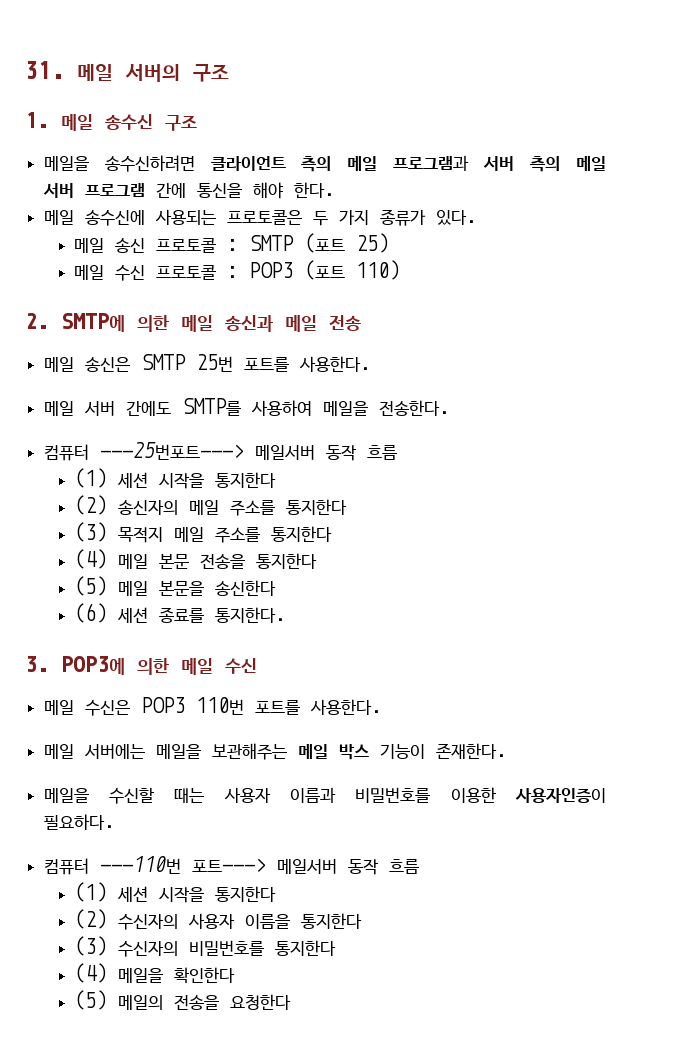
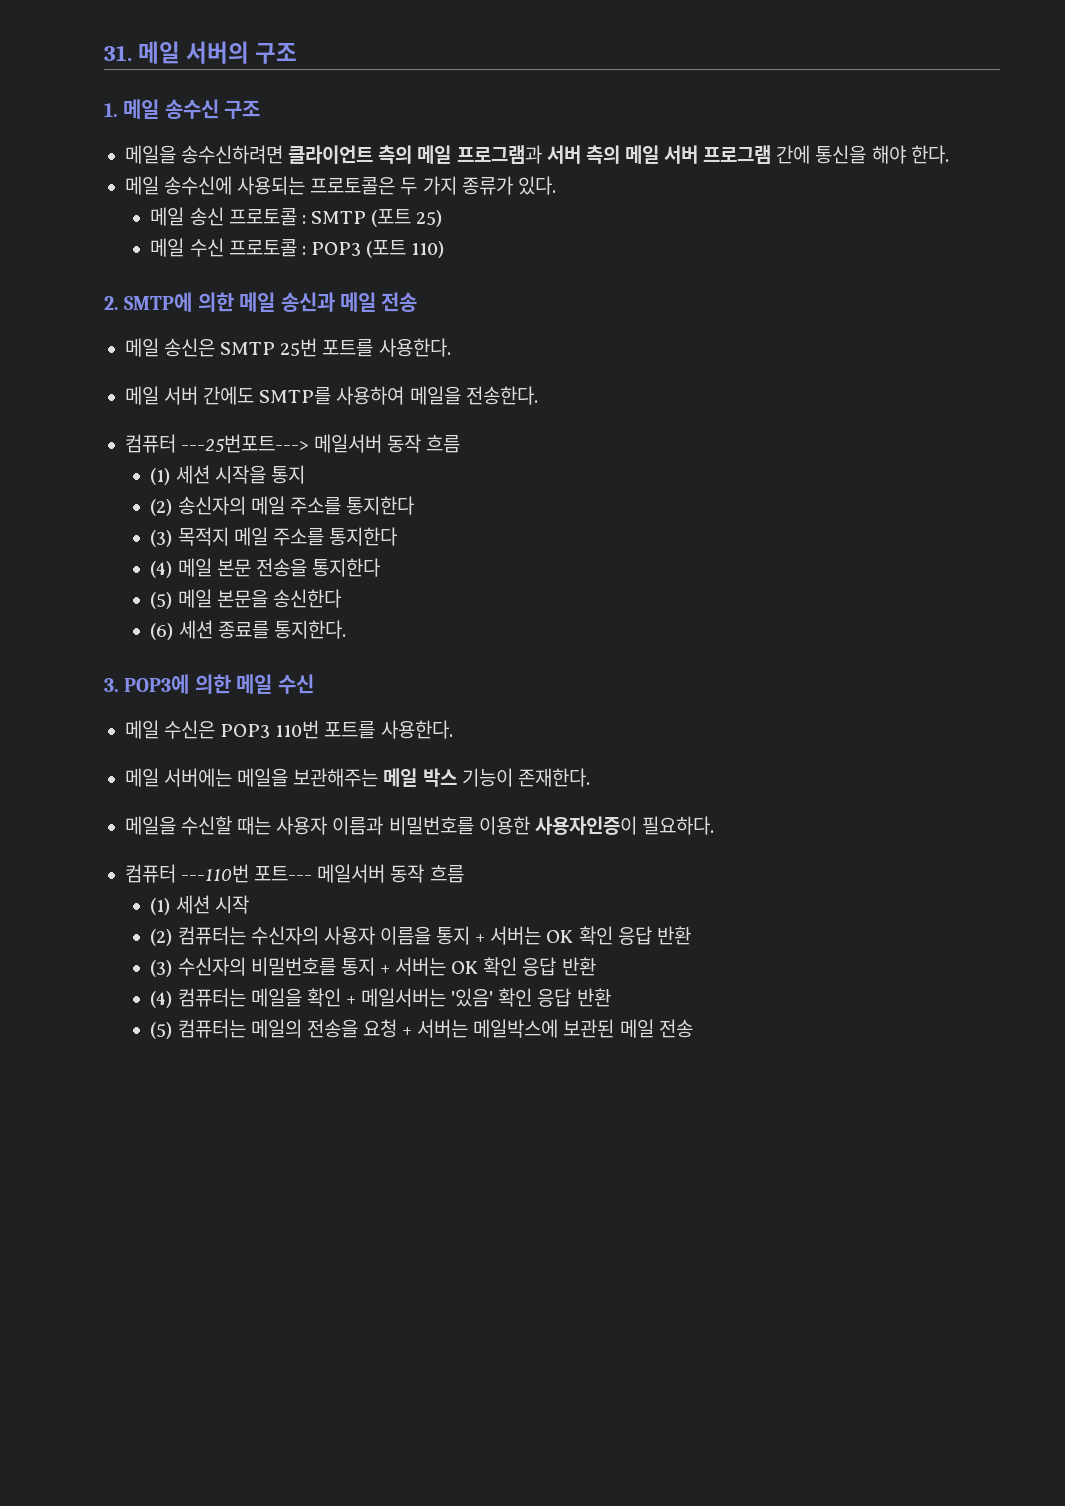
  컴퓨터 ---25번포트---> 메일서버 동작 흐름
- (1) 세션 시작을 통지한다
+ (1) 세션 시작을 통지
- 컴퓨터 ---110번 포트---> 메일서버 동작 흐름
- (1) 세션 시작을 통지한다
- (2) 수신자의 사용자 이름을 통지한다
- (3) 수신자의 비밀번호를 통지한다
- (4) 메일을 확인한다
- (5) 메일의 전송을 요청한다
+ 컴퓨터 ---110번 포트--- 메일서버 동작 흐름
+ (1) 세션 시작
+ (2) 컴퓨터는 수신자의 사용자 이름을 통지 + 서버는 OK 확인 응답 반환
+ (3) 수신자의 비밀번호를 통지 + 서버는 OK 확인 응답 반환
+ (4) 컴퓨터는 메일을 확인 + 메일서버는 '있음' 확인 응답 반환
+ (5) 컴퓨터는 메일의 전송을 요청 + 서버는 메일박스에 보관된 메일 전송

